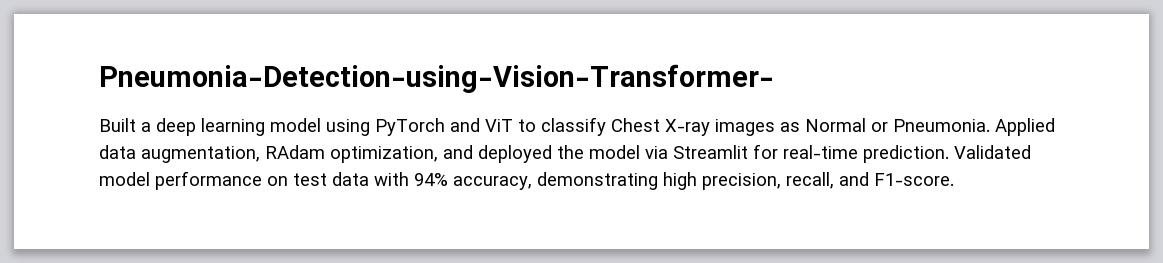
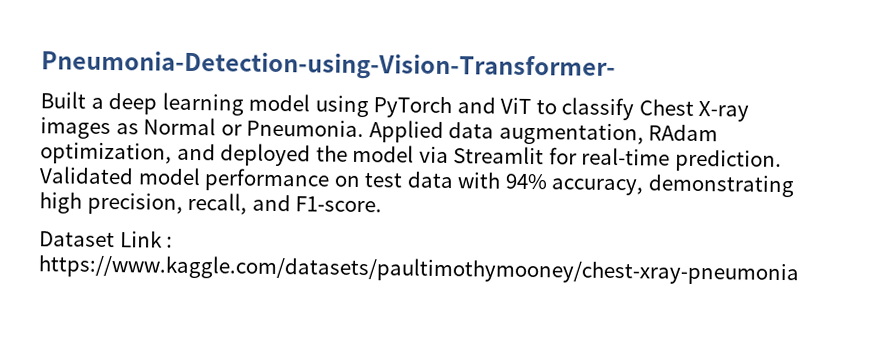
+ Dataset Link : https://www.kaggle.com/datasets/paultimothymooney/chest-xray-pneumonia

